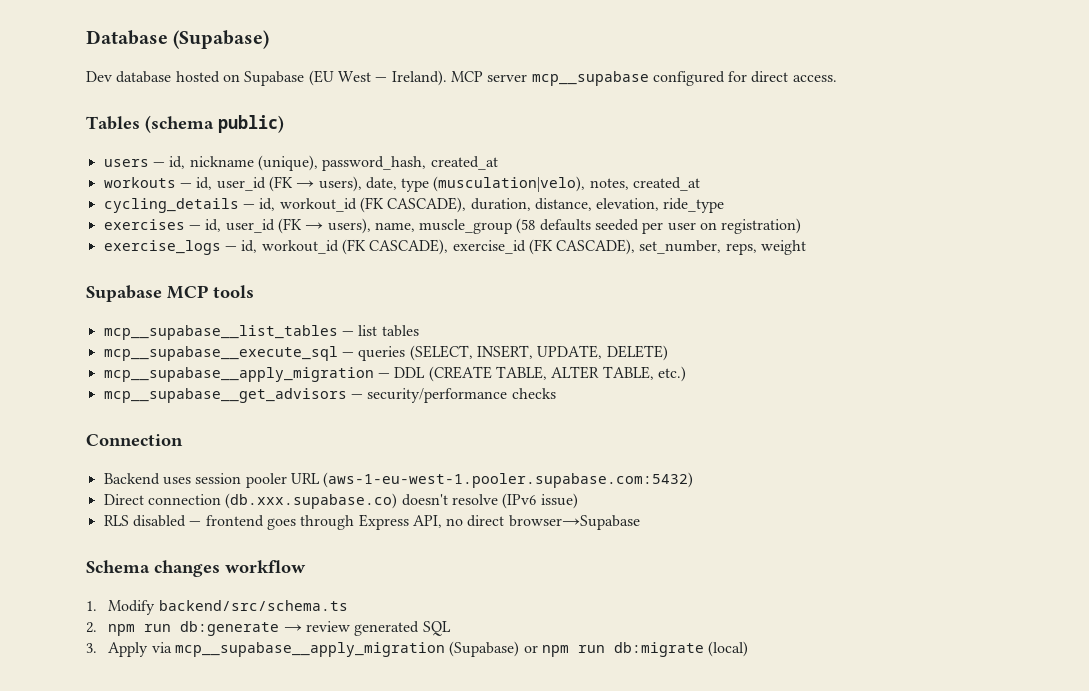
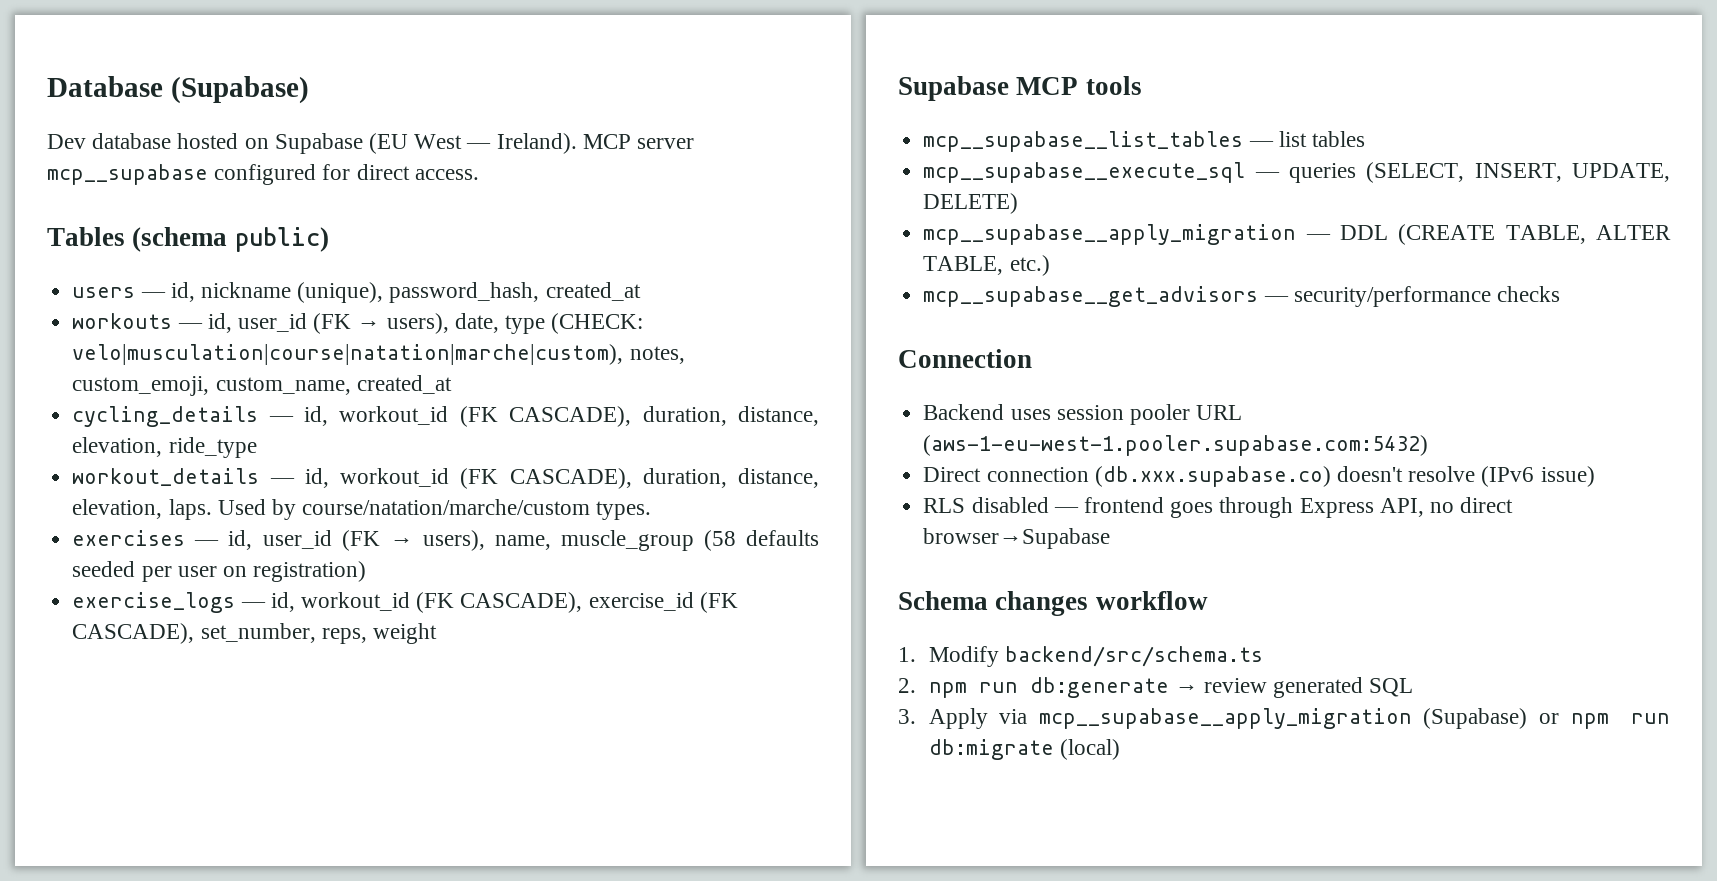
- workouts — id, user_id (FK → users), date, type (musculation|velo), notes, created_at
+ workouts — id, user_id (FK → users), date, type (CHECK: velo|musculation|course|natation|marche|custom), notes, custom_emoji, custom_name, created_at
+ workout_details — id, workout_id (FK CASCADE), duration, distance, elevation, laps. Used by course/natation/marche/custom types.

